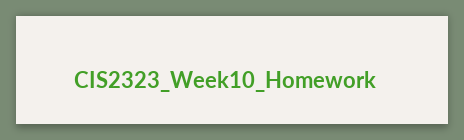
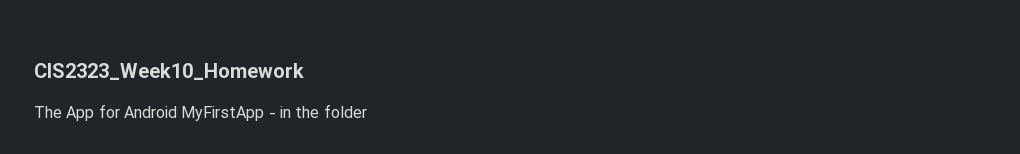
+ The App for Android MyFirstApp - in the folder

